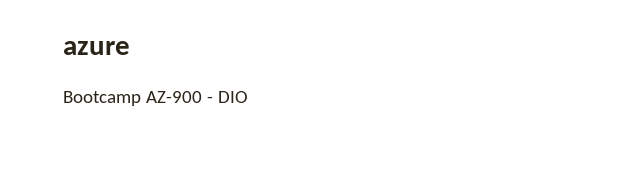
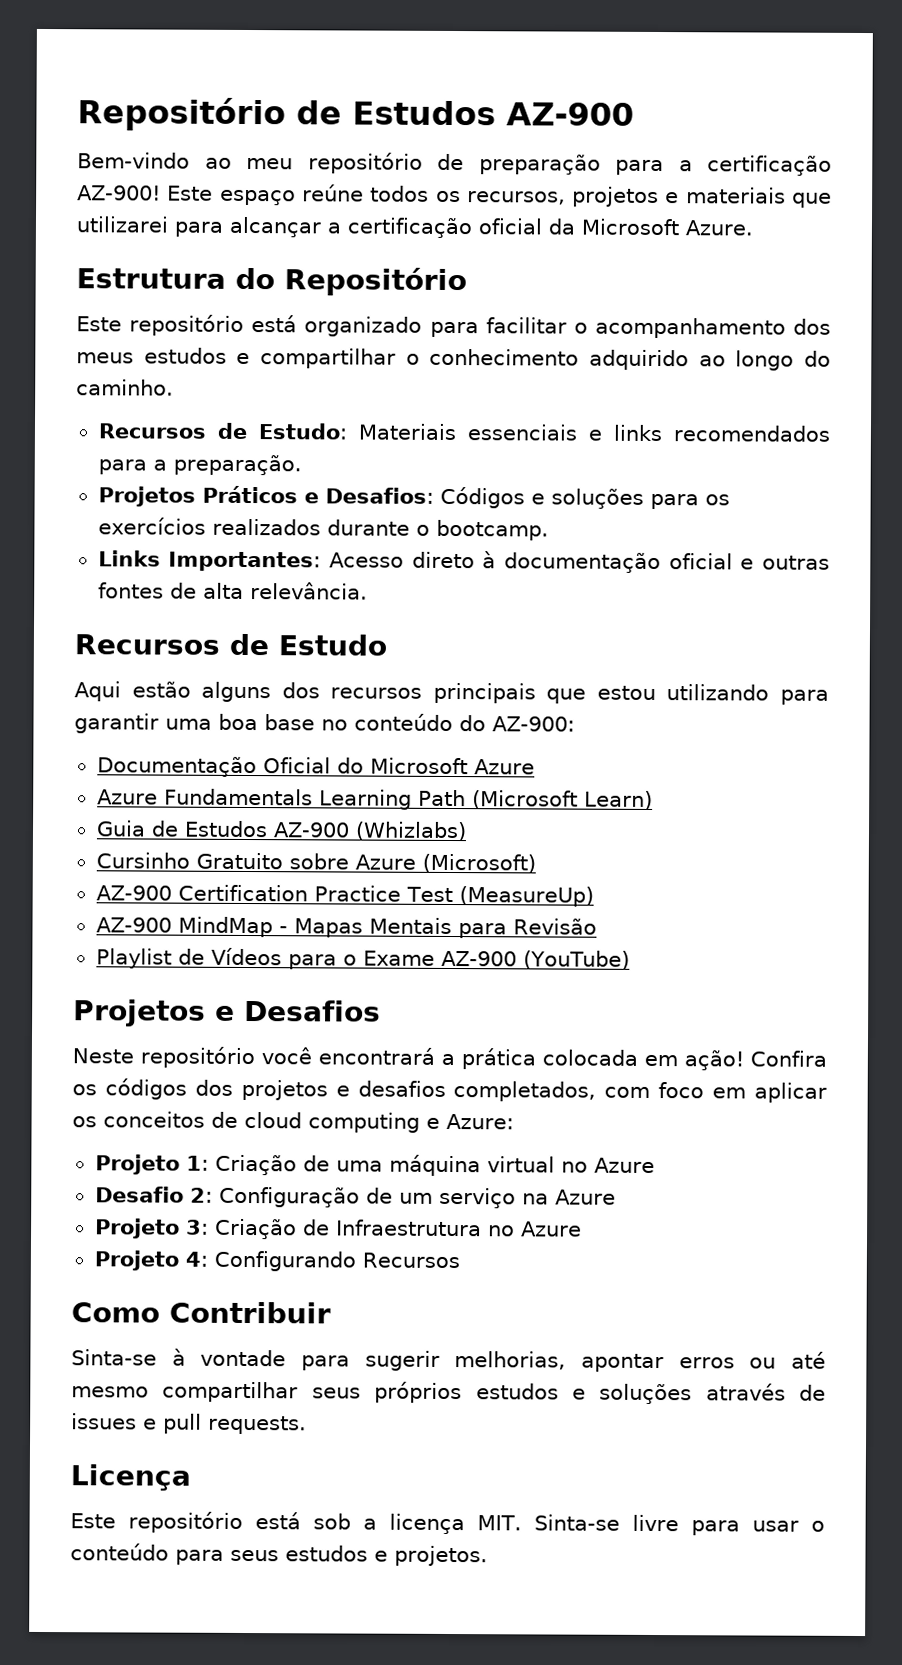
- azure
- Bootcamp AZ-900 - DIO
+ Repositório de Estudos AZ-900
+ Bem-vindo ao meu repositório de preparação para a certificação AZ-900! Este espaço reúne todos os recursos, projetos e materiais que utilizarei para alcançar a certificação oficial da Microsoft Azure.
+ Estrutura do Repositório
+ Este repositório está organizado para facilitar o acompanhamento dos meus estudos e compartilhar o conhecimento adquirido ao longo do caminho.
+ Recursos de Estudo: Materiais essenciais e links recomendados para a preparação.
+ Projetos Práticos e Desafios: Códigos e soluções para os exercícios realizados durante o bootcamp.
+ Links Importantes: Acesso direto à documentação oficial e outras fontes de alta relevância.
+ Recursos de Estudo
+ Aqui estão alguns dos recursos principais que estou utilizando para garantir uma boa base no conteúdo do AZ-900:
+ Documentação Oficial do Microsoft Azure
+ Azure Fundamentals Learning Path (Microsoft Learn)
+ Guia de Estudos AZ-900 (Whizlabs)
+ Cursinho Gratuito sobre Azure (Microsoft)
+ AZ-900 Certification Practice Test (MeasureUp)
+ AZ-900 MindMap - Mapas Mentais para Revisão
+ Playlist de Vídeos para o Exame AZ-900 (YouTube)
+ Projetos e Desafios
+ Neste repositório você encontrará a prática colocada em ação! Confira os códigos dos projetos e desafios completados, com foco em aplicar os conceitos de cloud computing e Azure:
+ Projeto 1: Criação de uma máquina virtual no Azure
+ Desafio 2: Configuração de um serviço na Azure
+ Projeto 3: Criação de Infraestrutura no Azure
+ Projeto 4: Configurando Recursos
+ Como Contribuir
+ Sinta-se à vontade para sugerir melhorias, apontar erros ou até mesmo compartilhar seus próprios estudos e soluções através de issues e pull requests.
+ Licença
+ Este repositório está sob a licença MIT. Sinta-se livre para usar o conteúdo para seus estudos e projetos.

